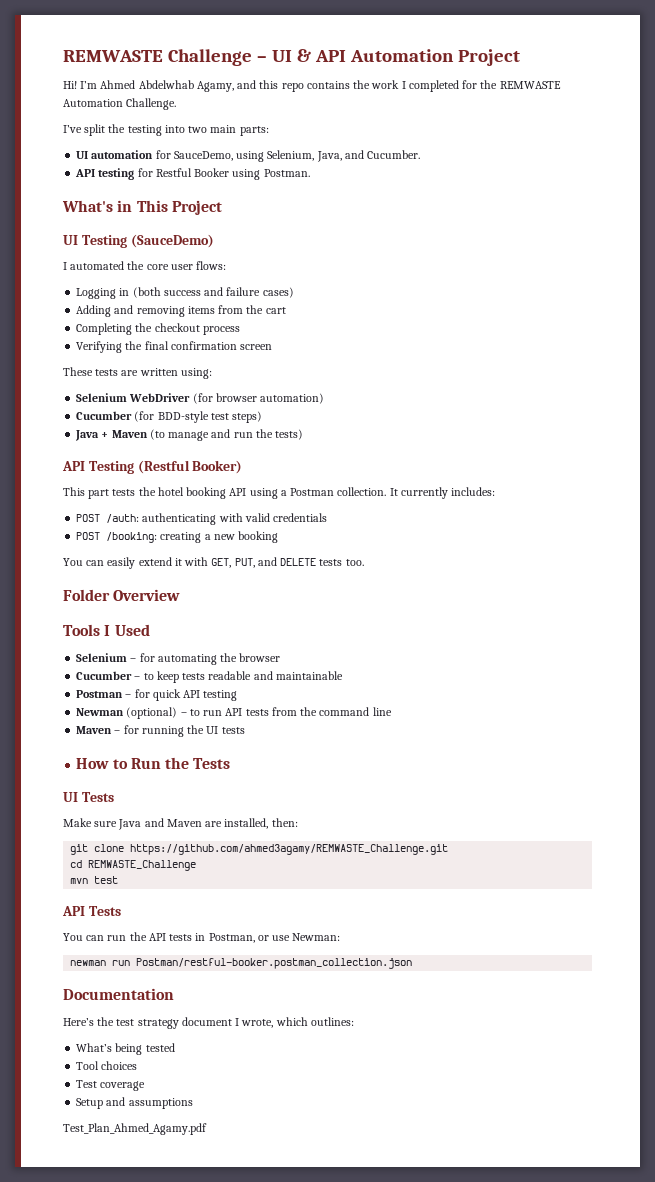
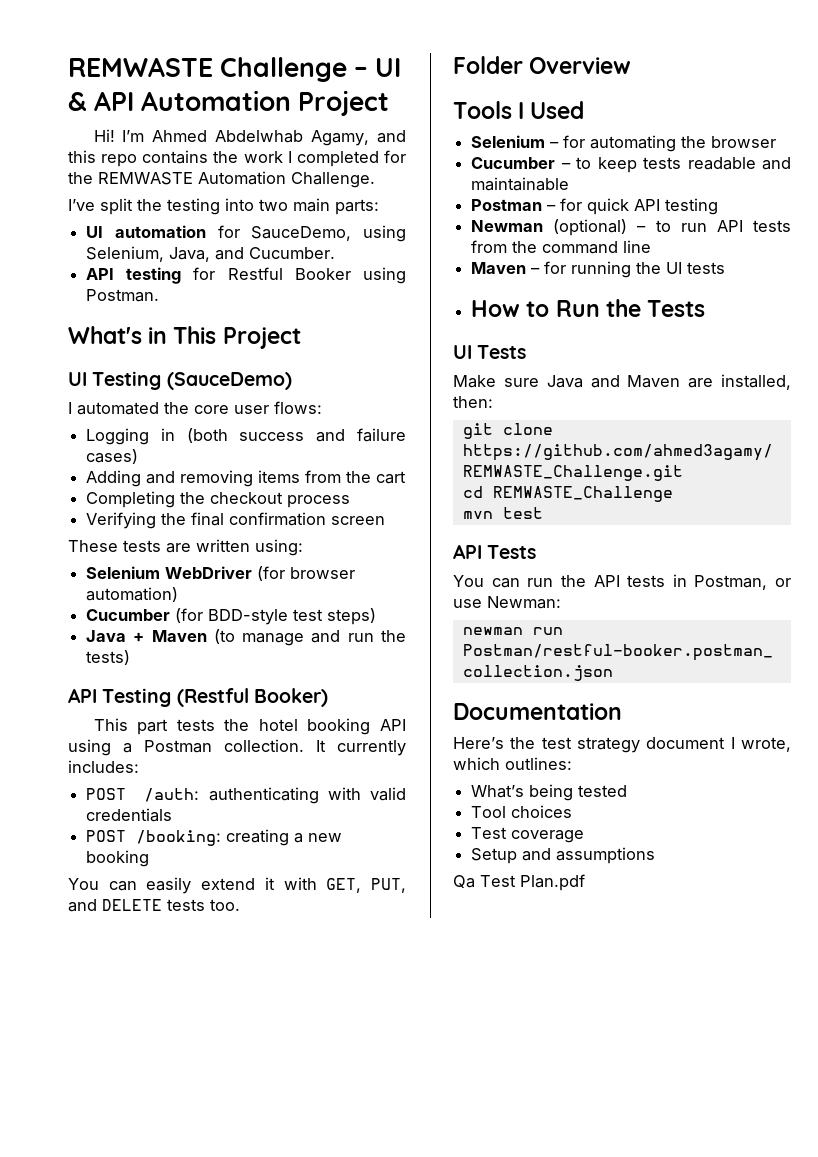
- Test_Plan_Ahmed_Agamy.pdf
+ Qa Test Plan.pdf

